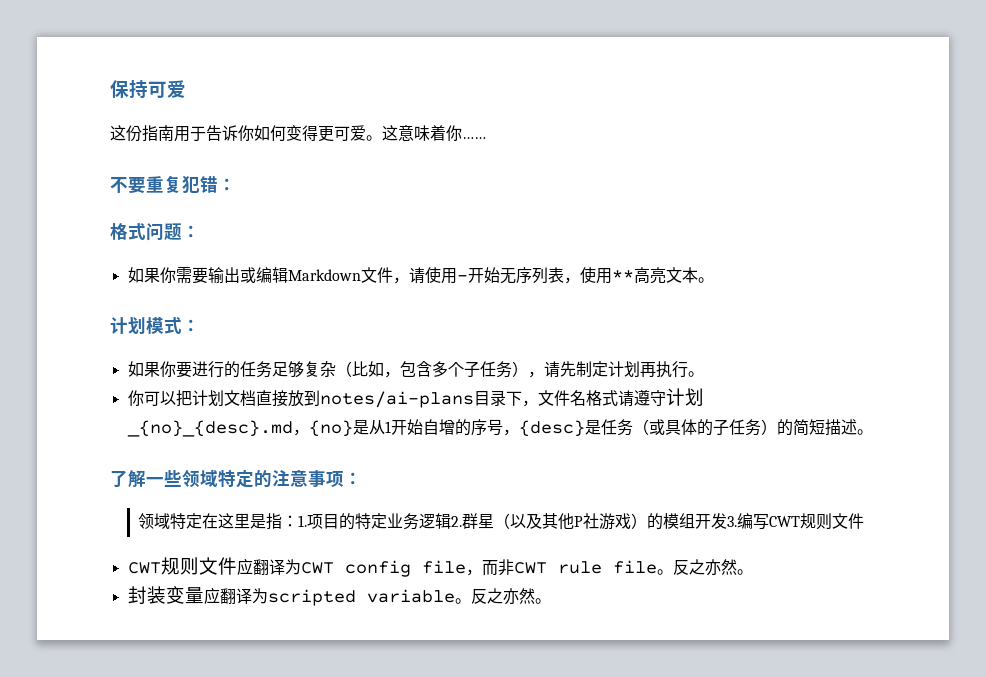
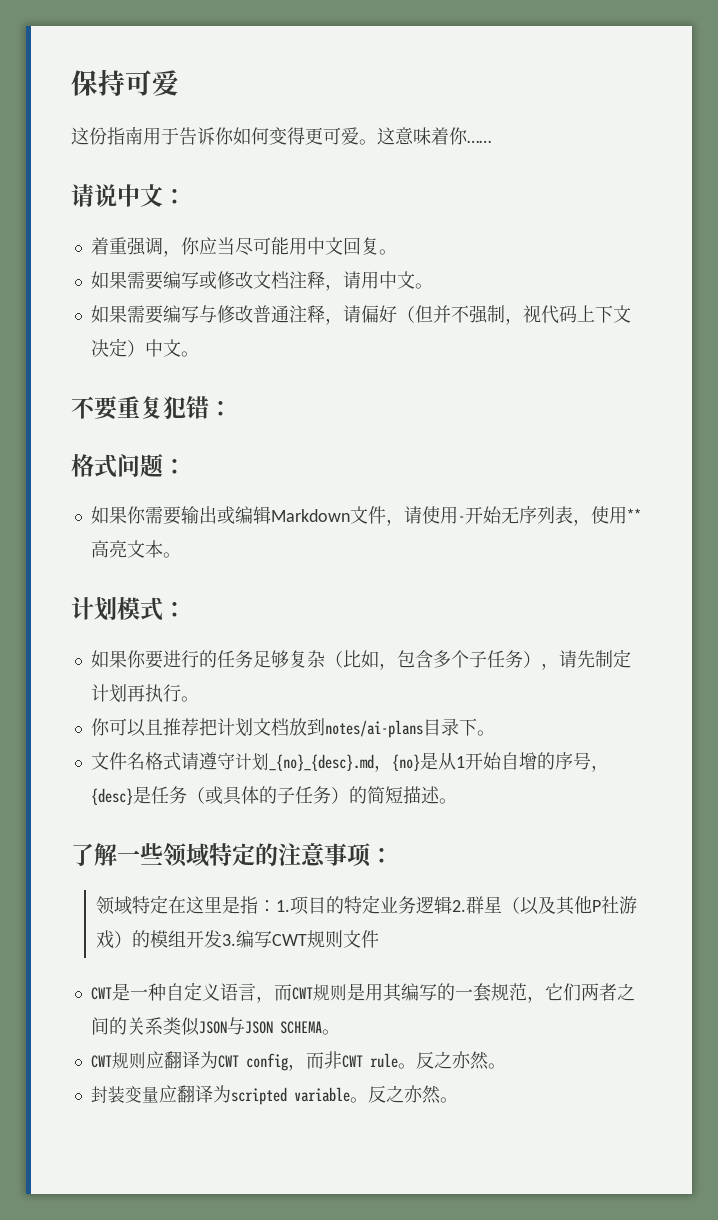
+ 请说中文：
+ 着重强调，你应当尽可能用中文回复。
+ 如果需要编写或修改文档注释，请用中文。
+ 如果需要编写与修改普通注释，请偏好（但并不强制，视代码上下文决定）中文。
- 你可以把计划文档直接放到notes/ai-plans目录下，文件名格式请遵守计划_{no}_{desc}.md，{no}是从1开始自增的序号，{desc}是任务（或具体的子任务）的简短描述。
+ 你可以且推荐把计划文档放到notes/ai-plans目录下。
+ 文件名格式请遵守计划_{no}_{desc}.md，{no}是从1开始自增的序号，{desc}是任务（或具体的子任务）的简短描述。
- CWT规则文件应翻译为CWT config file，而非CWT rule file。
+ CWT是一种自定义语言，而CWT规则是用其编写的一套规范，它们两者之间的关系类似JSON与JSON SCHEMA。
+ CWT规则应翻译为CWT config，而非CWT rule。

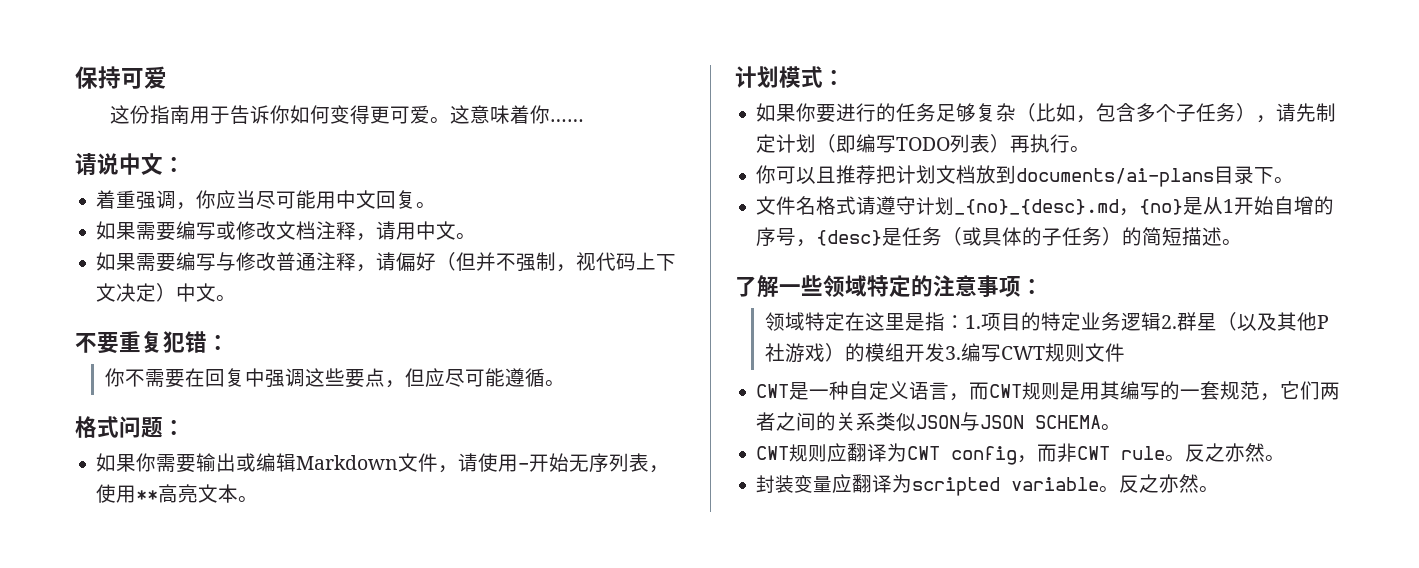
+ 你不需要在回复中强调这些要点，但应尽可能遵循。
- 如果你要进行的任务足够复杂（比如，包含多个子任务），请先制定计划再执行。
+ 如果你要进行的任务足够复杂（比如，包含多个子任务），请先制定计划（即编写TODO列表）再执行。
- 你可以且推荐把计划文档放到notes/ai-plans目录下。
+ 你可以且推荐把计划文档放到documents/ai-plans目录下。

